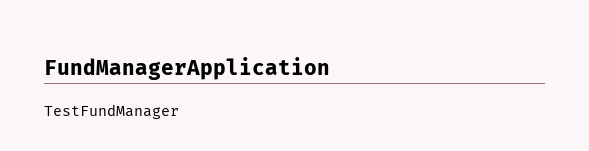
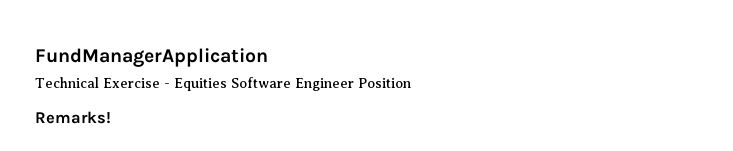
- TestFundManager
+ Technical Exercise - Equities Software Engineer Position
+ Remarks!

